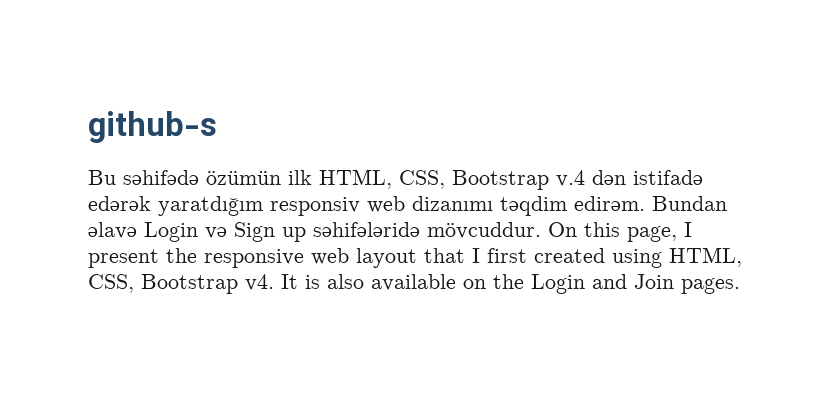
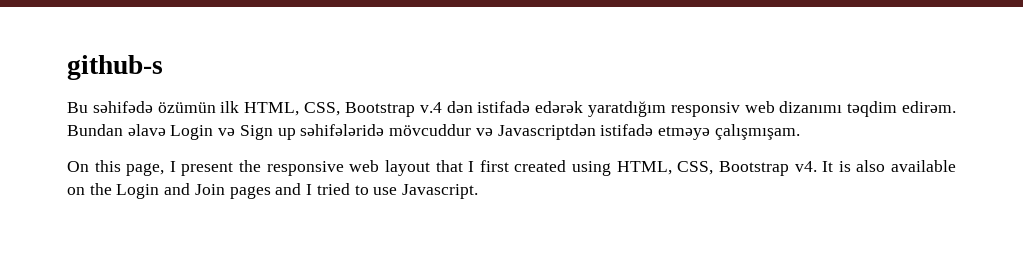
- Bundan əlavə Login və Sign up səhifələridə mövcuddur. On this page, I present the responsive web layout that I first created using HTML, CSS, Bootstrap v4.
+ Bundan əlavə Login və Sign up səhifələridə mövcuddur və Javascriptdən istifadə etməyə çalışmışam.
+ On this page, I present the responsive web layout that I first created using HTML, CSS, Bootstrap v4.
- It is also available on the Login and Join pages.
+ It is also available on the Login and Join pages and I tried to use Javascript.

